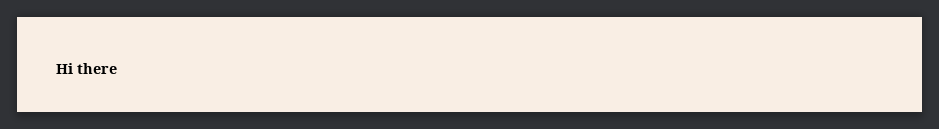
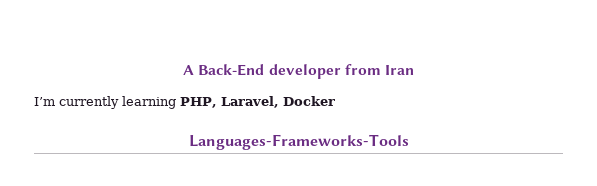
- Hi there
+ A Back-End developer from Iran
+ I’m currently learning PHP, Laravel, Docker
+ Languages-Frameworks-Tools

